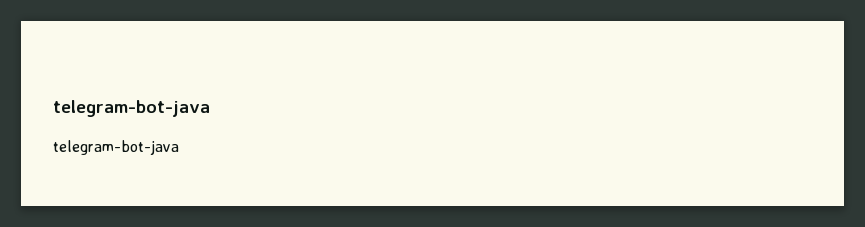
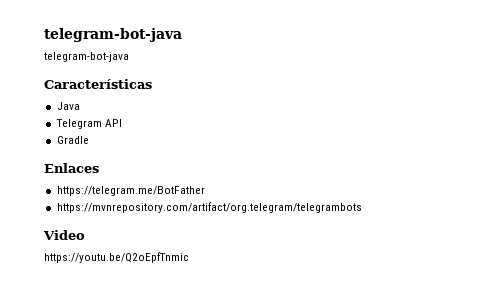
+ Características
+ Java
+ Telegram API
+ Gradle
+ Enlaces
+ https://telegram.me/BotFather
+ https://mvnrepository.com/artifact/org.telegram/telegrambots
+ Video
+ https://youtu.be/Q2oEpfTnmic

